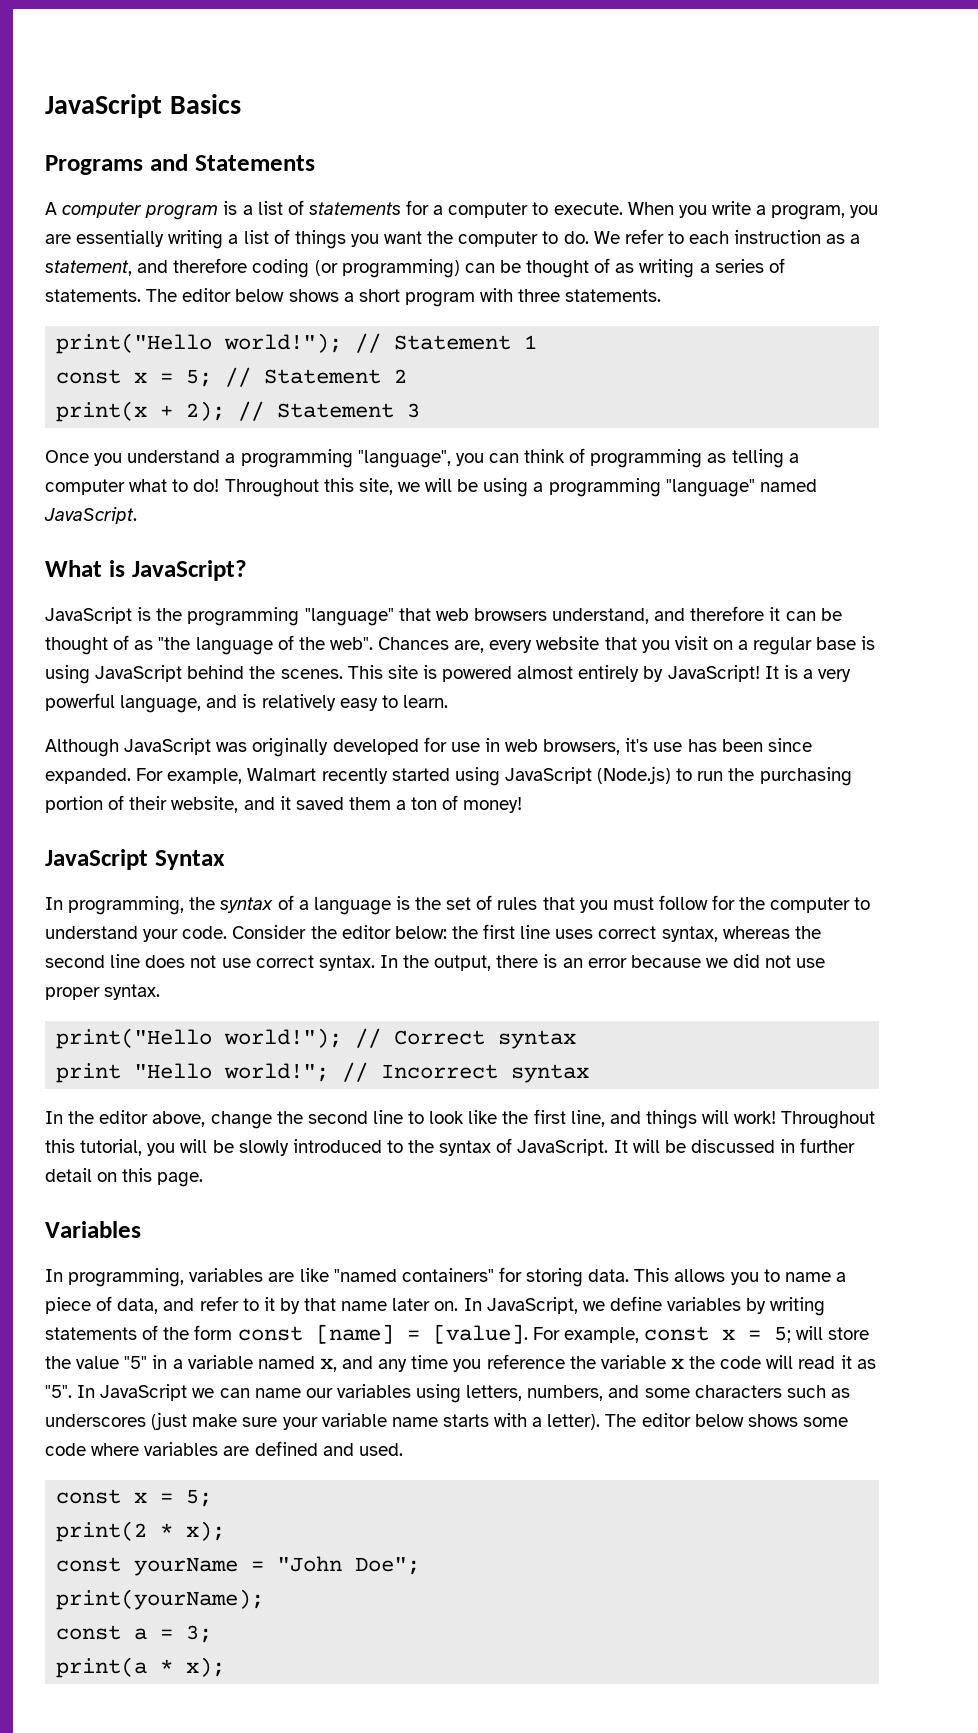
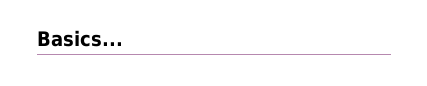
- JavaScript Basics
- Programs and Statements
- A computer program is a list of statements for a computer to execute. When you write a program, you are essentially writing a list of things you want the computer to do. We refer to each instruction as a statement, and therefore coding (or programming) can be thought of as writing a series of statements. The editor below shows a short program with three statements.
- print("Hello world!"); // Statement 1
- const x = 5; // Statement 2
- print(x + 2); // Statement 3
- Once you understand a programming "language", you can think of programming as telling a computer what to do! Throughout this site, we will be using a programming "language" named JavaScript.
- What is JavaScript?
- JavaScript is the programming "language" that web browsers understand, and therefore it can be thought of as "the language of the web". Chances are, every website that you visit on a regular base is using JavaScript behind the scenes. This site is powered almost entirely by JavaScript! It is a very powerful language, and is relatively easy to learn.
- Although JavaScript was originally developed for use in web browsers, it's use has been since expanded. For example, Walmart recently started using JavaScript (Node.js) to run the purchasing portion of their website, and it saved them a ton of money!
- JavaScript Syntax
- In programming, the syntax of a language is the set of rules that you must follow for the computer to understand your code. Consider the editor below: the first line uses correct syntax, whereas the second line does not use correct syntax. In the output, there is an error because we did not use proper syntax.
- print("Hello world!"); // Correct syntax
- print "Hello world!"; // Incorrect syntax
- In the editor above, change the second line to look like the first line, and things will work! Throughout this tutorial, you will be slowly introduced to the syntax of JavaScript. It will be discussed in further detail on this page.
- Variables
- In programming, variables are like "named containers" for storing data. This allows you to name a piece of data, and refer to it by that name later on. In JavaScript, we define variables by writing statements of the form const [name] = [value]. For example, const x = 5; will store the value "5" in a variable named x, and any time you reference the variable x the code will read it as "5". In JavaScript we can name our variables using letters, numbers, and some characters such as underscores (just make sure your variable name starts with a letter). The editor below shows some code where variables are defined and used.
- const x = 5;
- print(2 * x);
- const yourName = "John Doe";
- print(yourName);
- const a = 3;
- print(a * x);
+ Basics...

